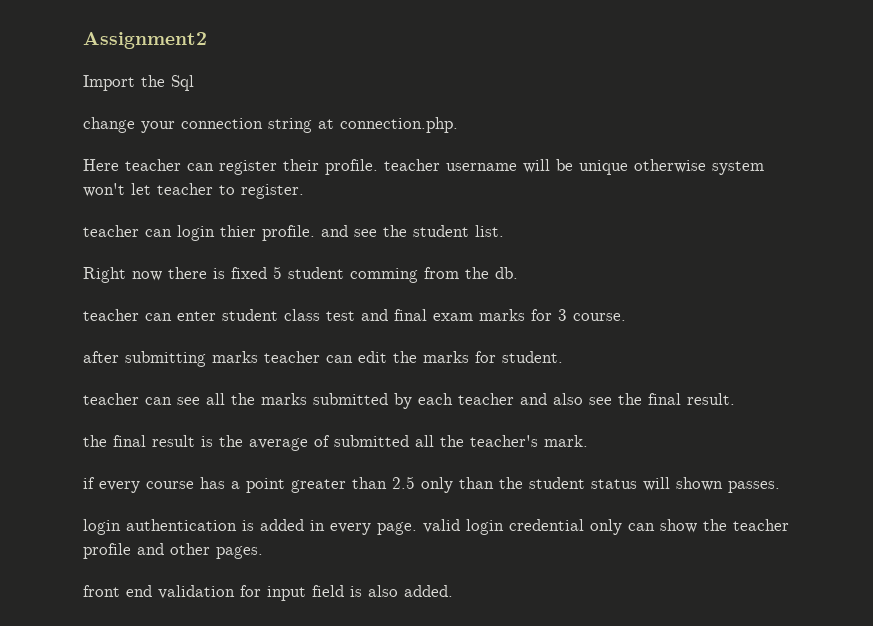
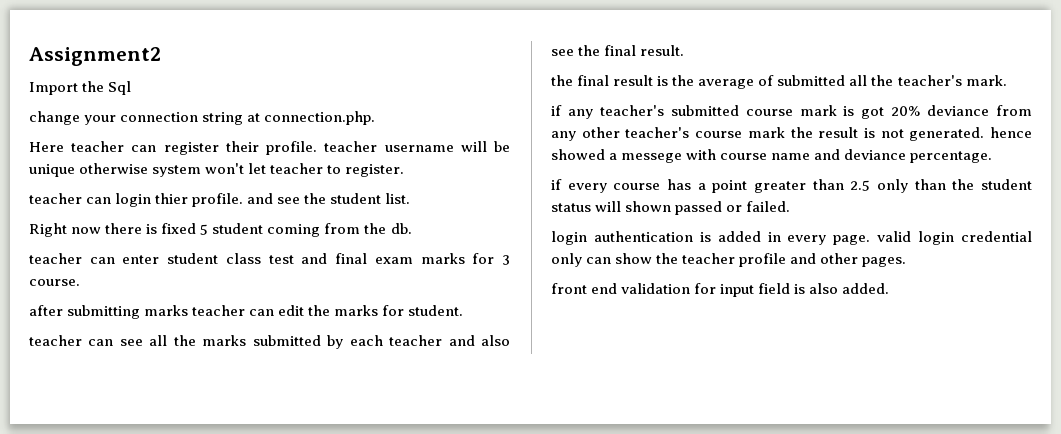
- Right now there is fixed 5 student comming from the db.
+ Right now there is fixed 5 student coming from the db.
+ if any teacher's submitted course mark is got 20% deviance from any other teacher's course mark the result is not generated. hence showed a messege with course name and deviance percentage.
- if every course has a point greater than 2.5 only than the student status will shown passes.
+ if every course has a point greater than 2.5 only than the student status will shown passed or failed.

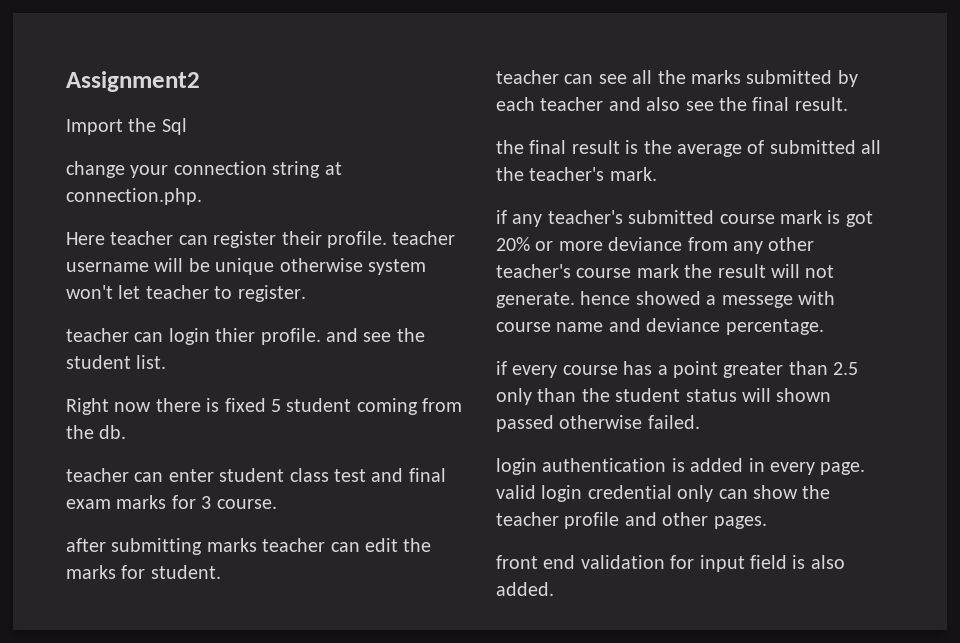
- if any teacher's submitted course mark is got 20% deviance from any other teacher's course mark the result is not generated. hence showed a messege with course name and deviance percentage.
+ if any teacher's submitted course mark is got 20% or more deviance from any other teacher's course mark the result will not generate. hence showed a messege with course name and deviance percentage.
- if every course has a point greater than 2.5 only than the student status will shown passed or failed.
+ if every course has a point greater than 2.5 only than the student status will shown passed otherwise failed.

